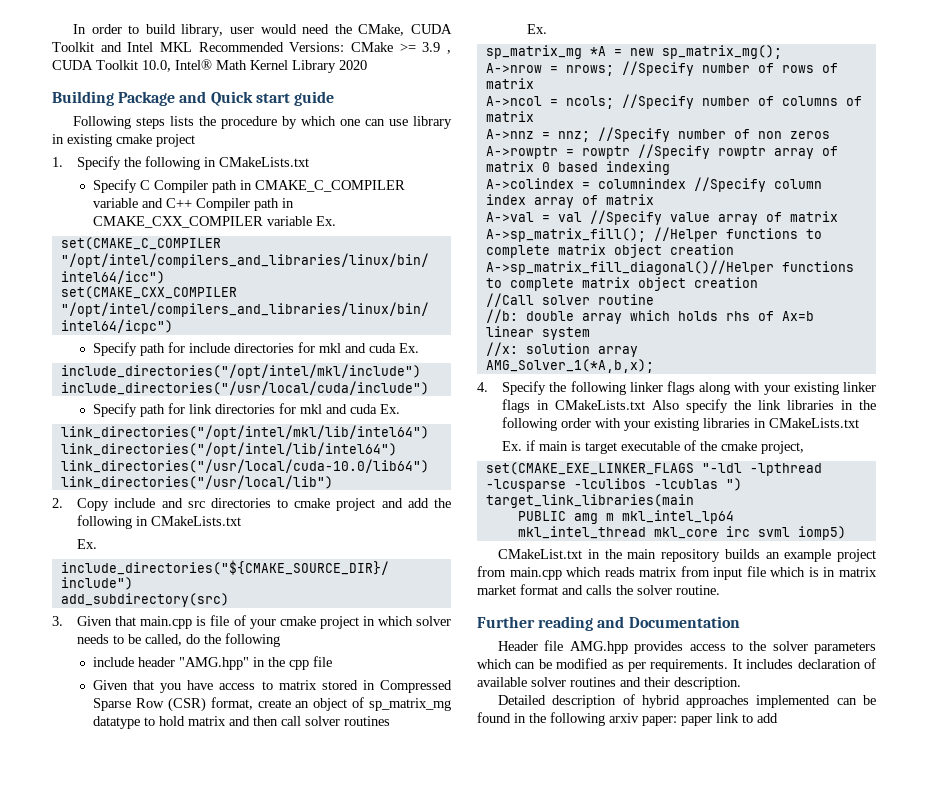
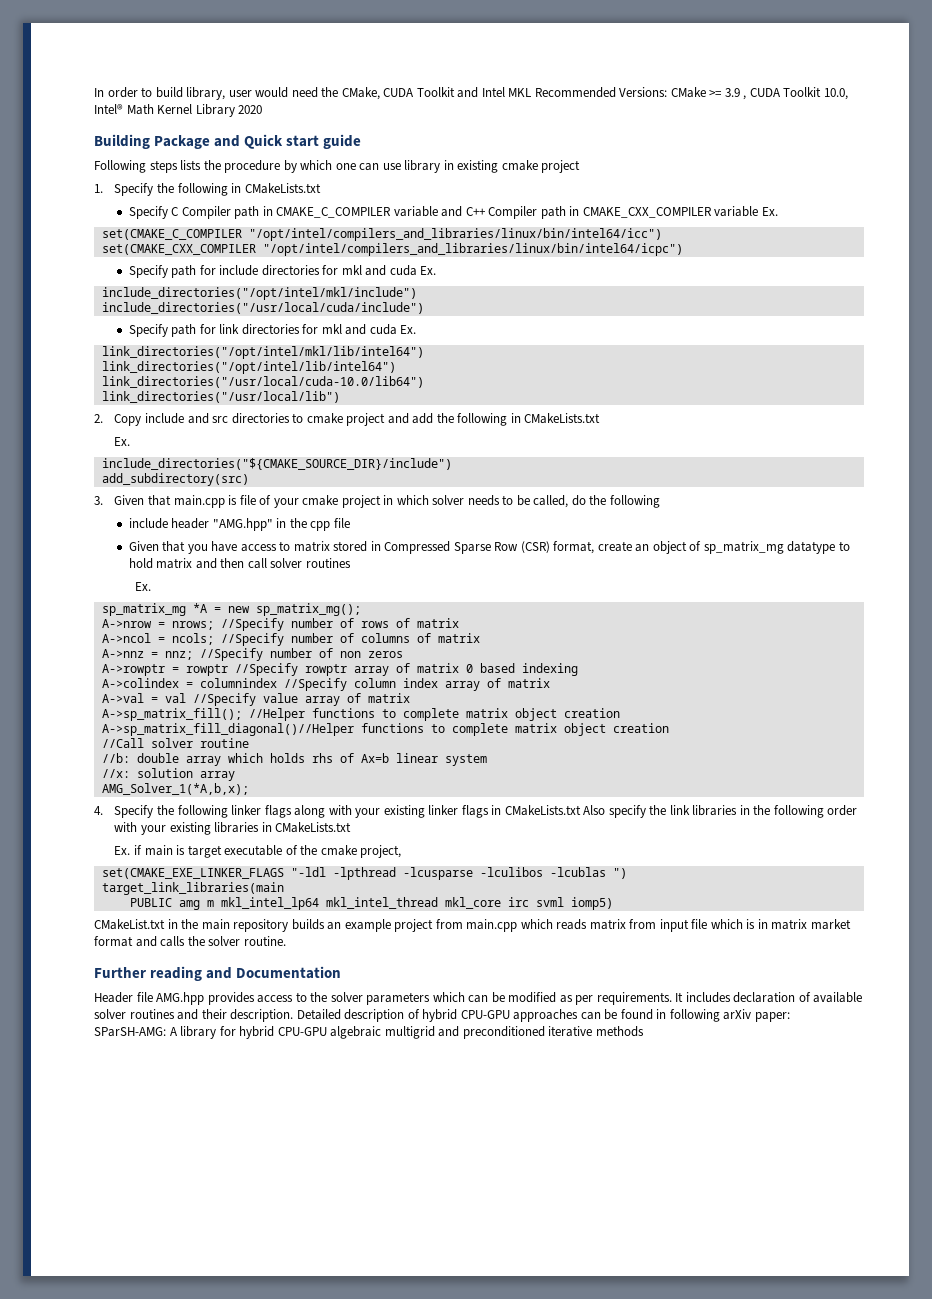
- It includes declaration of available solver routines and their description.
- Detailed description of hybrid approaches implemented can be found in the following arxiv paper: paper link to add
+ It includes declaration of available solver routines and their description. Detailed description of hybrid CPU-GPU approaches can be found in following arXiv paper: SParSH-AMG: A library for hybrid CPU-GPU algebraic multigrid and preconditioned iterative methods

